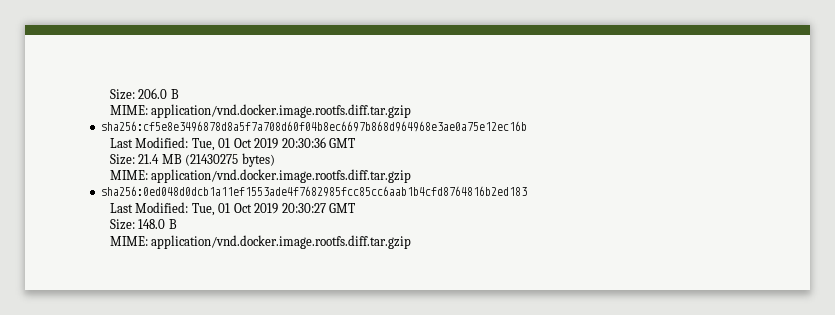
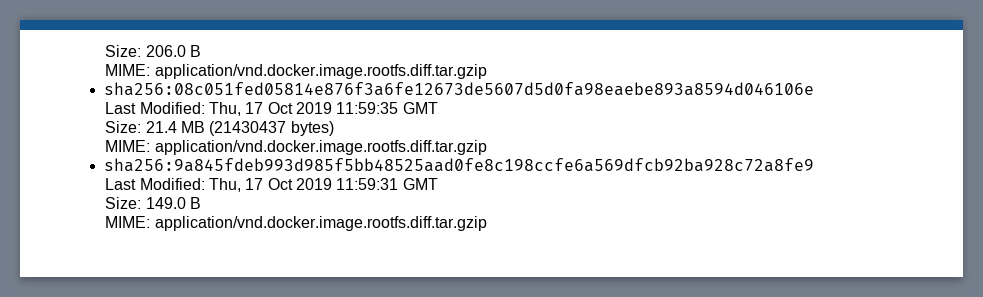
- sha256:cf5e8e3496878d8a5f7a708d60f04b8ec6697b868d964968e3ae0a75e12ec16b
- Last Modified: Tue, 01 Oct 2019 20:30:36 GMT
+ sha256:08c051fed05814e876f3a6fe12673de5607d5d0fa98eaebe893a8594d046106e
+ Last Modified: Thu, 17 Oct 2019 11:59:35 GMT
- Size: 21.4 MB (21430275 bytes)
+ Size: 21.4 MB (21430437 bytes)
- sha256:0ed048d0dcb1a11ef1553ade4f7682985fcc85cc6aab1b4cfd8764816b2ed183
- Last Modified: Tue, 01 Oct 2019 20:30:27 GMT
- Size: 148.0 B
+ sha256:9a845fdeb993d985f5bb48525aad0fe8c198ccfe6a569dfcb92ba928c72a8fe9
+ Last Modified: Thu, 17 Oct 2019 11:59:31 GMT
+ Size: 149.0 B

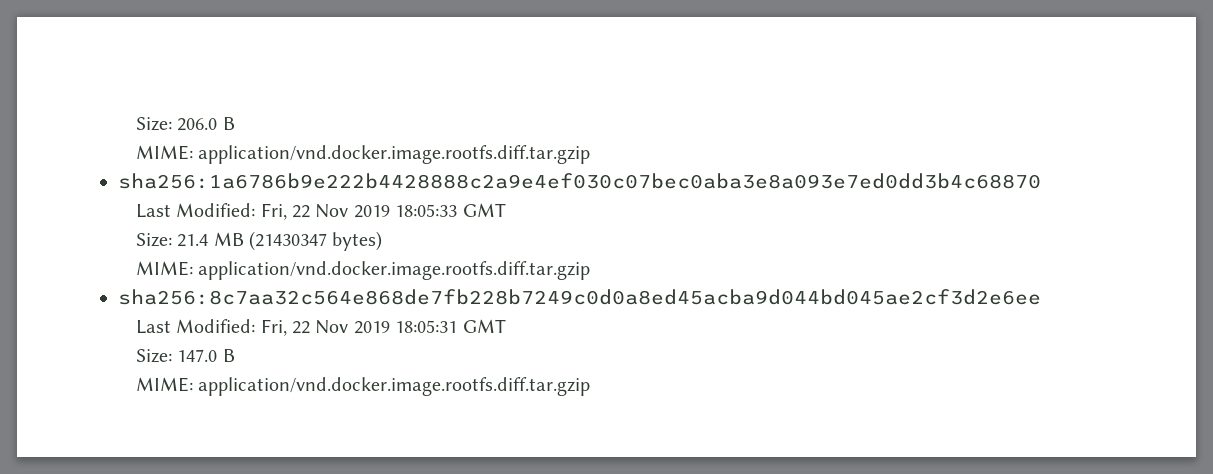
- sha256:08c051fed05814e876f3a6fe12673de5607d5d0fa98eaebe893a8594d046106e
- Last Modified: Thu, 17 Oct 2019 11:59:35 GMT
+ sha256:1a6786b9e222b4428888c2a9e4ef030c07bec0aba3e8a093e7ed0dd3b4c68870
+ Last Modified: Fri, 22 Nov 2019 18:05:33 GMT
- Size: 21.4 MB (21430437 bytes)
+ Size: 21.4 MB (21430347 bytes)
- sha256:9a845fdeb993d985f5bb48525aad0fe8c198ccfe6a569dfcb92ba928c72a8fe9
- Last Modified: Thu, 17 Oct 2019 11:59:31 GMT
- Size: 149.0 B
+ sha256:8c7aa32c564e868de7fb228b7249c0d0a8ed45acba9d044bd045ae2cf3d2e6ee
+ Last Modified: Fri, 22 Nov 2019 18:05:31 GMT
+ Size: 147.0 B

